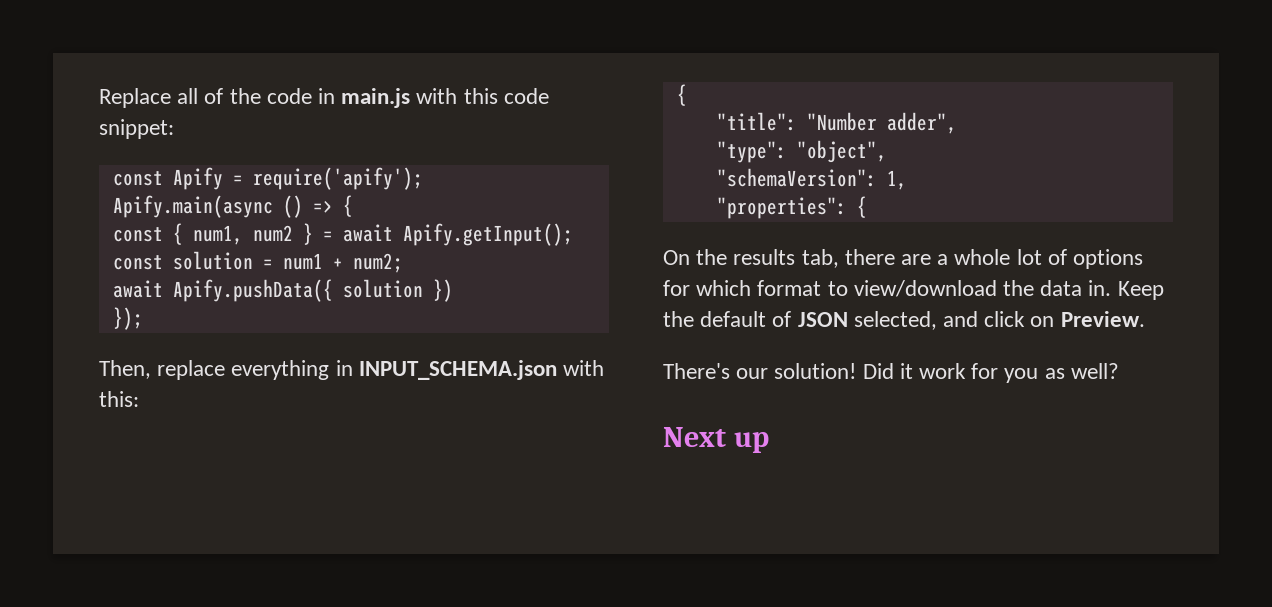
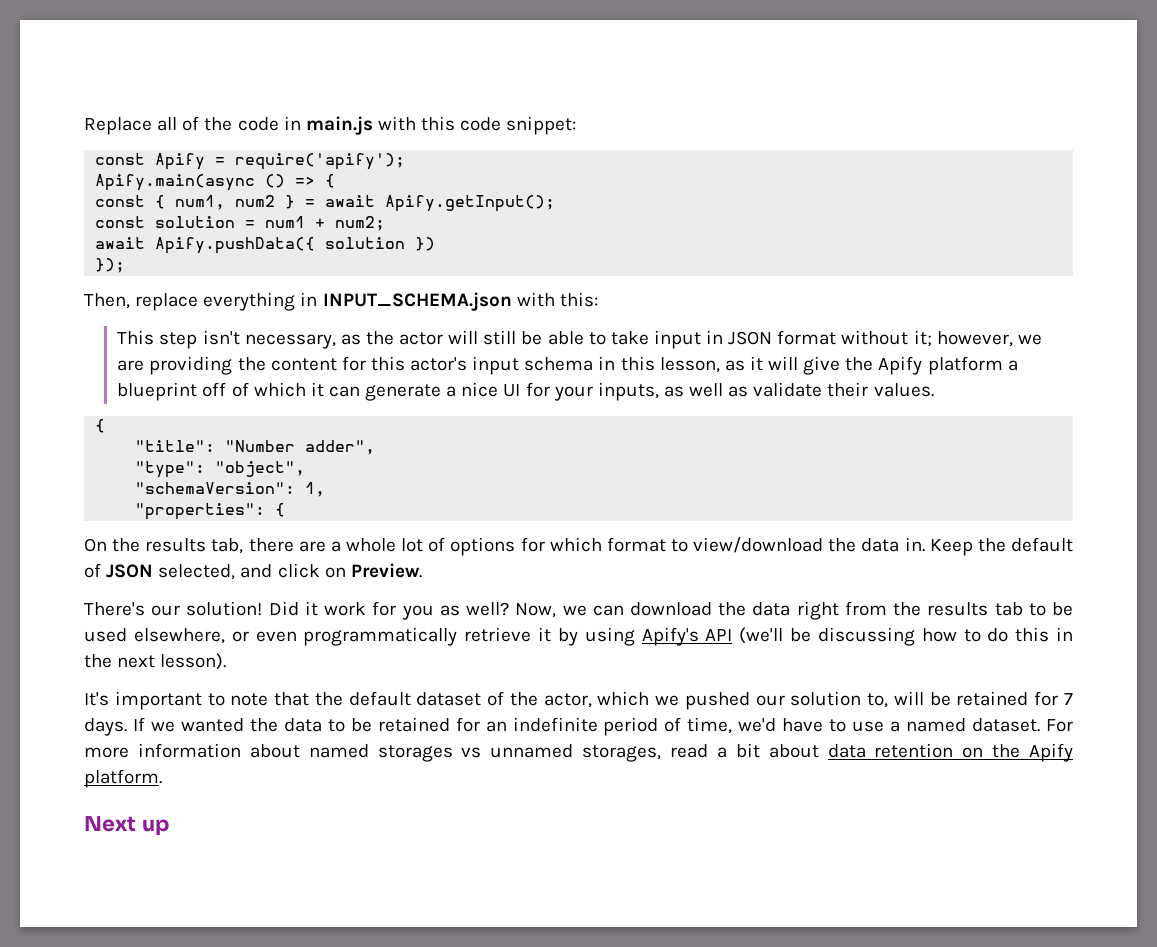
+ This step isn't necessary, as the actor will still be able to take input in JSON format without it; however, we are providing the content for this actor's input schema in this lesson, as it will give the Apify platform a blueprint off of which it can generate a nice UI for your inputs, as well as validate their values.
+ Now, we can download the data right from the results tab to be used elsewhere, or even programmatically retrieve it by using Apify's API (we'll be discussing how to do this in the next lesson).
+ It's important to note that the default dataset of the actor, which we pushed our solution to, will be retained for 7 days. If we wanted the data to be retained for an indefinite period of time, we'd have to use a named dataset. For more information about named storages vs unnamed storages, read a bit about data retention on the Apify platform.

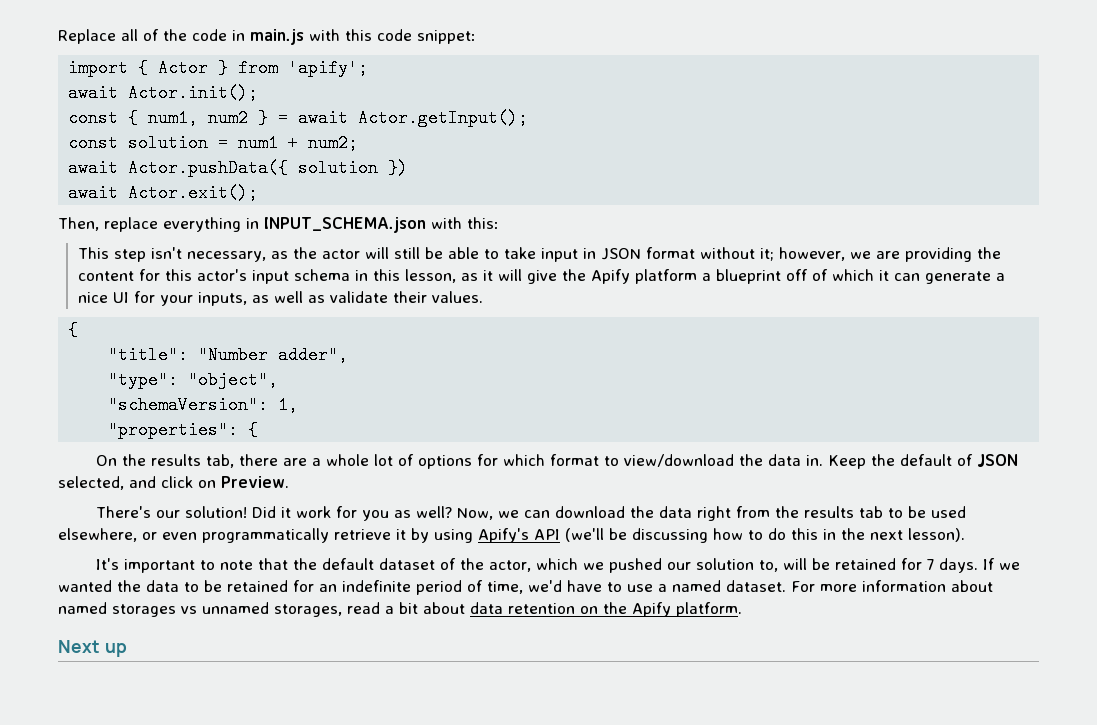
- const Apify = require('apify');
- Apify.main(async () => {
+ import { Actor } from 'apify';
+ await Actor.init();
- const { num1, num2 } = await Apify.getInput();
+ const { num1, num2 } = await Actor.getInput();
- await Apify.pushData({ solution })
+ await Actor.pushData({ solution })
- });
+ await Actor.exit();

